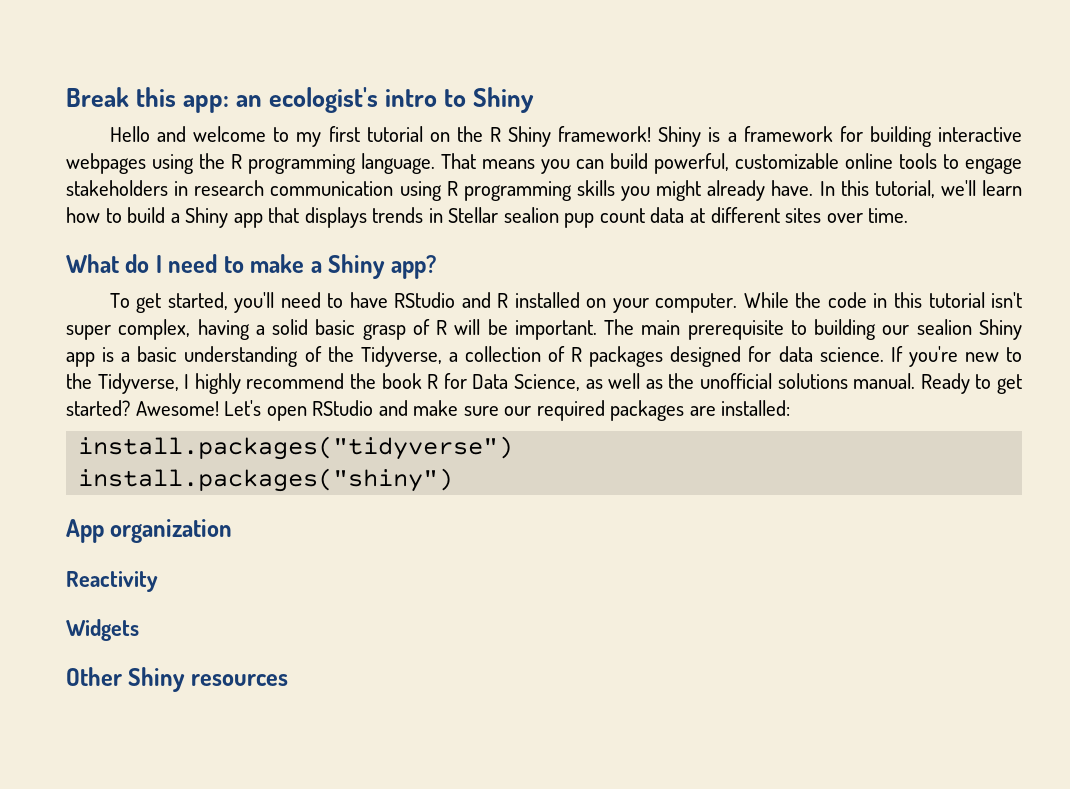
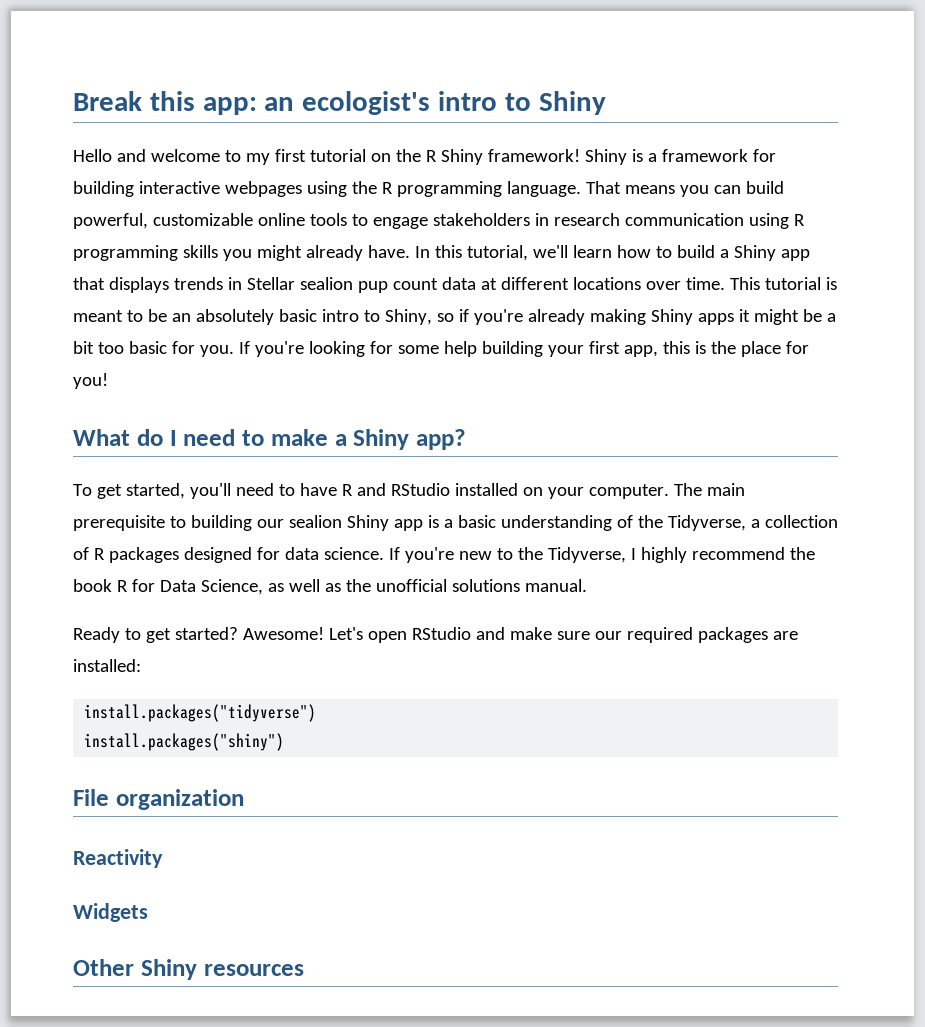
- In this tutorial, we'll learn how to build a Shiny app that displays trends in Stellar sealion pup count data at different sites over time.
+ In this tutorial, we'll learn how to build a Shiny app that displays trends in Stellar sealion pup count data at different locations over time. This tutorial is meant to be an absolutely basic intro to Shiny, so if you're already making Shiny apps it might be a bit too basic for you. If you're looking for some help building your first app, this is the place for you!
- To get started, you'll need to have RStudio and R installed on your computer.
+ To get started, you'll need to have R and RStudio installed on your computer.
- While the code in this tutorial isn't super complex, having a solid basic grasp of R will be important.
- If you're new to the Tidyverse, I highly recommend the book R for Data Science, as well as the unofficial solutions manual. Ready to get started?
+ If you're new to the Tidyverse, I highly recommend the book R for Data Science, as well as the unofficial solutions manual.
+ Ready to get started?
- App organization
+ File organization

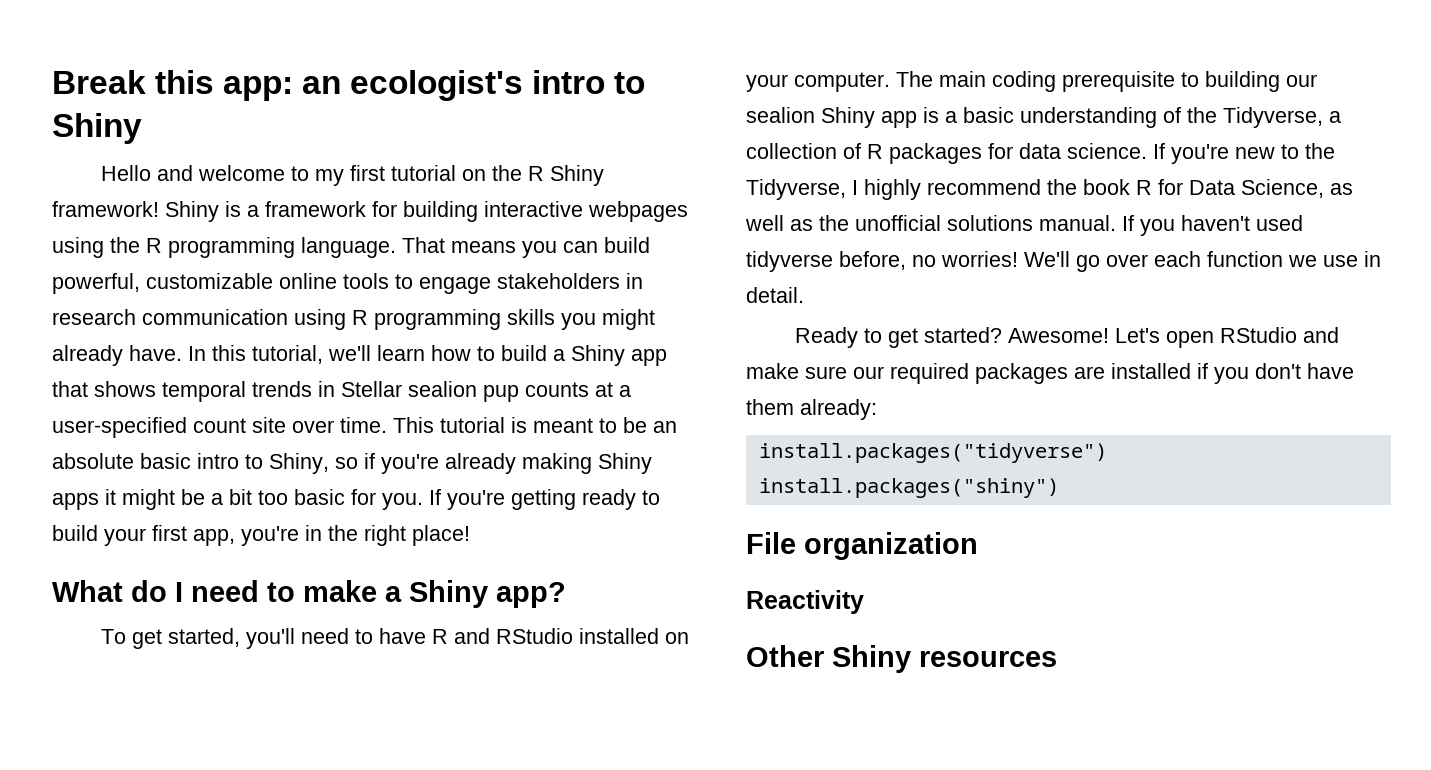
- In this tutorial, we'll learn how to build a Shiny app that displays trends in Stellar sealion pup count data at different locations over time.
+ In this tutorial, we'll learn how to build a Shiny app that shows temporal trends in Stellar sealion pup counts at a user-specified count site over time.
- This tutorial is meant to be an absolutely basic intro to Shiny, so if you're already making Shiny apps it might be a bit too basic for you.
+ This tutorial is meant to be an absolute basic intro to Shiny, so if you're already making Shiny apps it might be a bit too basic for you.
- If you're looking for some help building your first app, this is the place for you!
+ If you're getting ready to build your first app, you're in the right place!
- The main prerequisite to building our sealion Shiny app is a basic understanding of the Tidyverse, a collection of R packages designed for data science.
+ The main coding prerequisite to building our sealion Shiny app is a basic understanding of the Tidyverse, a collection of R packages for data science.
+ If you haven't used tidyverse before, no worries! We'll go over each function we use in detail.
- Let's open RStudio and make sure our required packages are installed:
+ Let's open RStudio and make sure our required packages are installed if you don't have them already:
- Widgets

